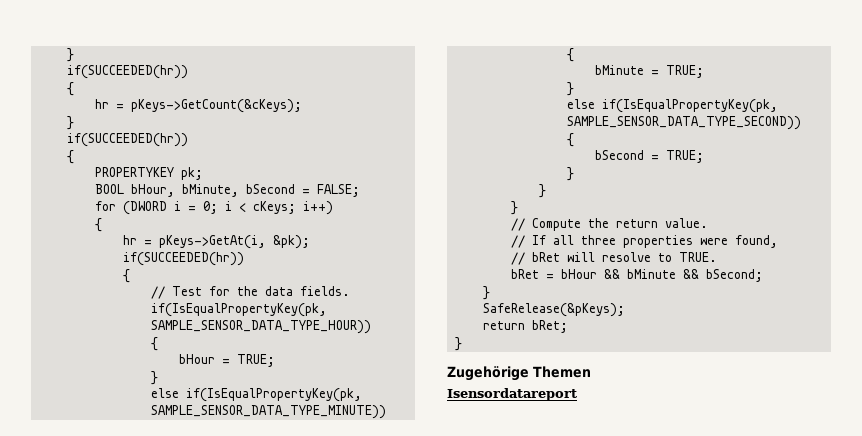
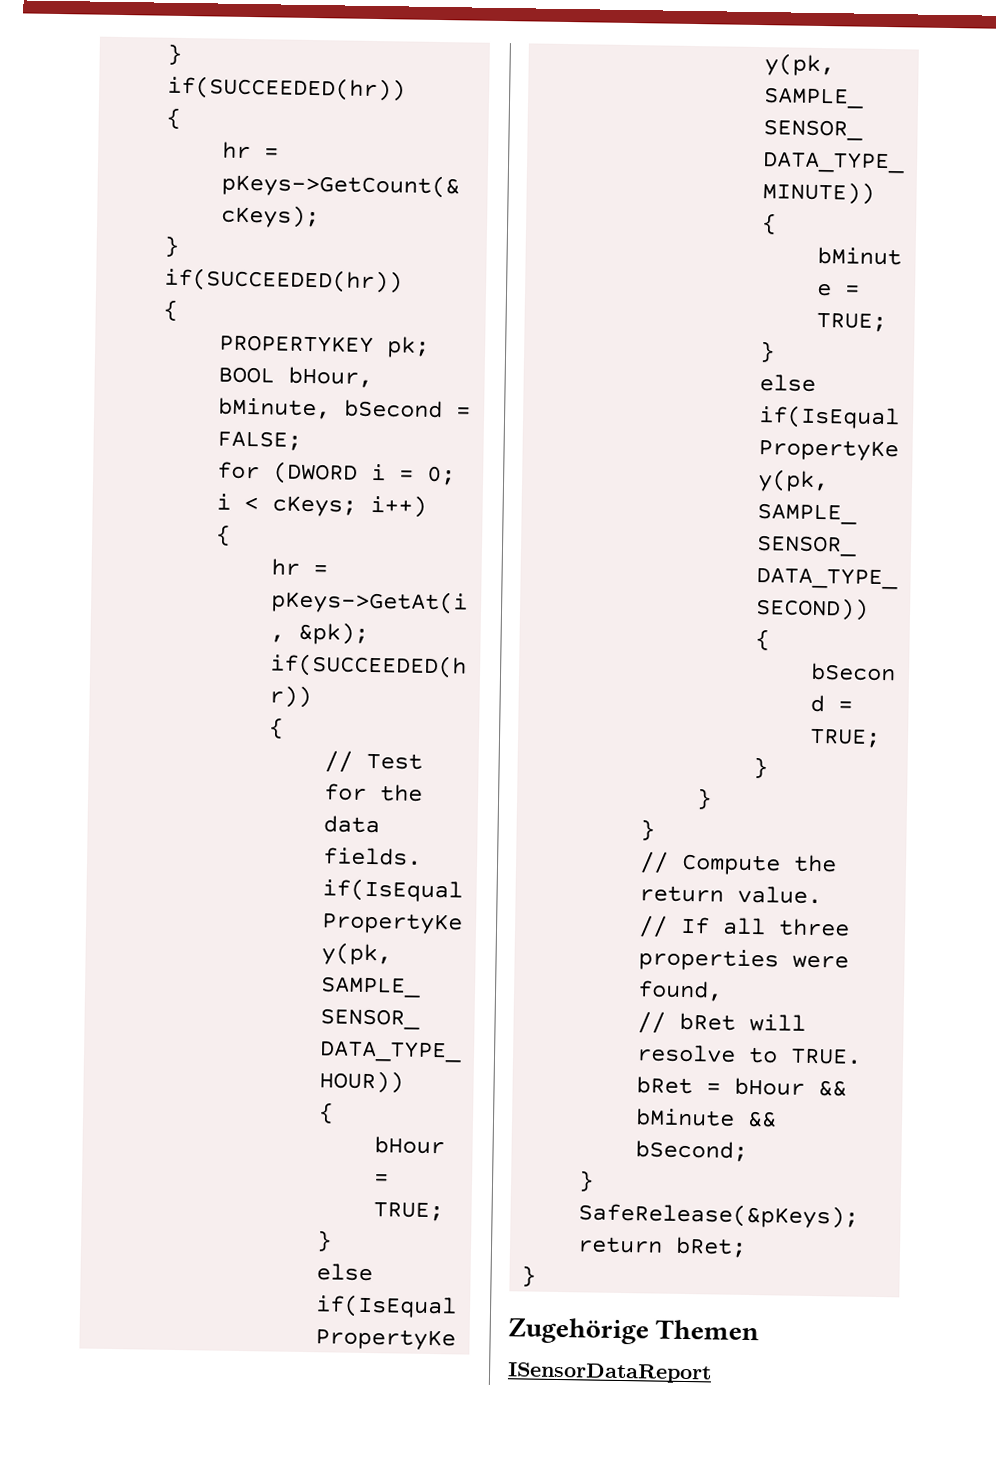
- Isensordatareport
+ ISensorDataReport

